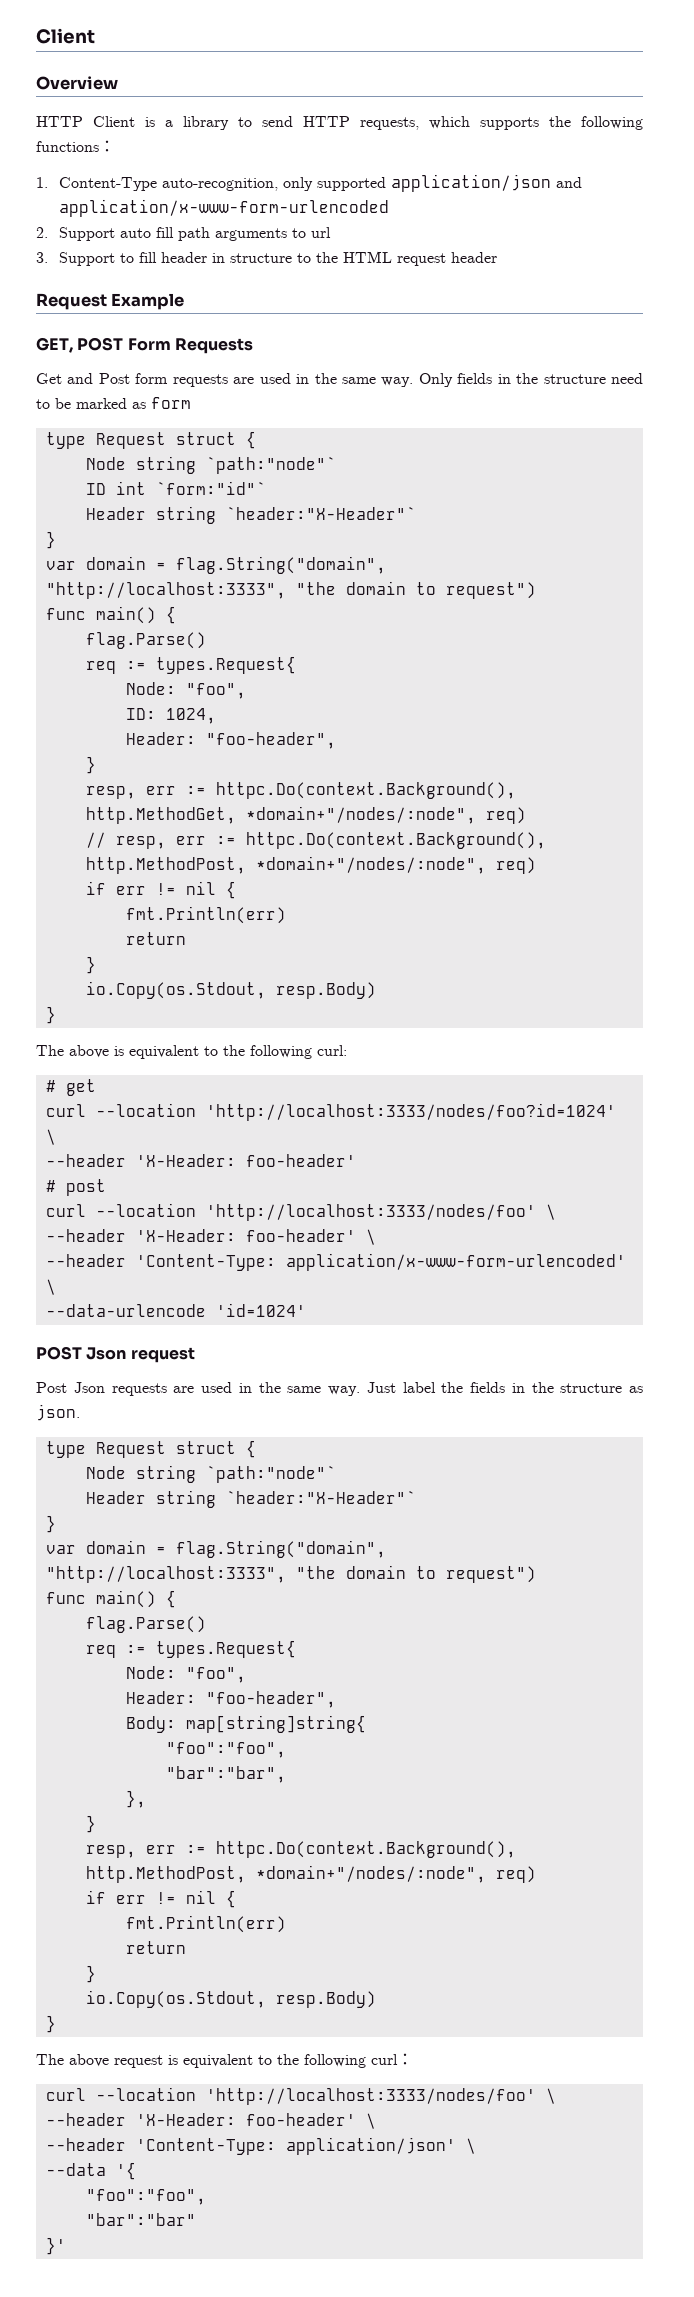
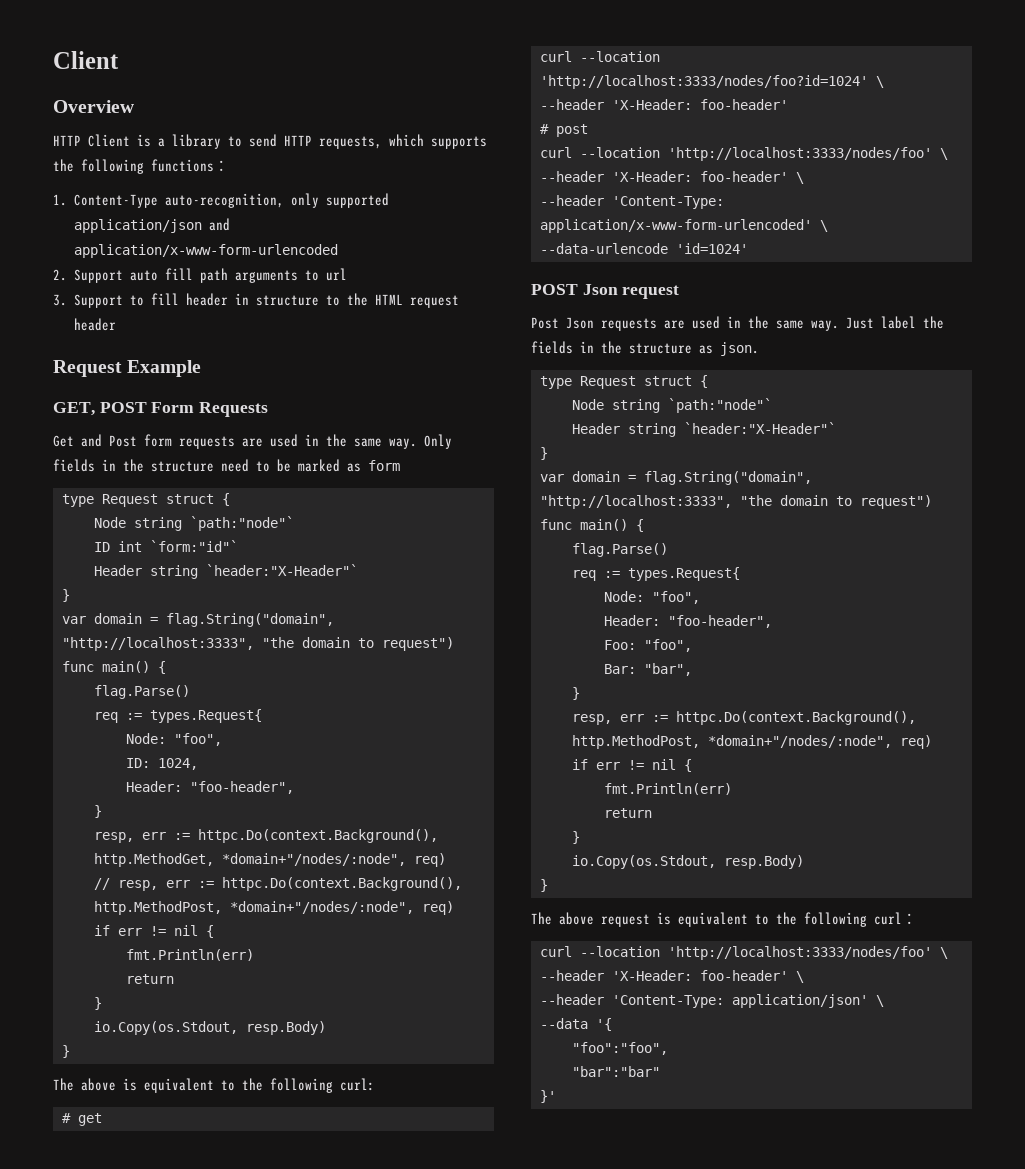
- Body: map[string]string{
- "foo":"foo",
- "bar":"bar",
- },
+ Foo: "foo",
+ Bar: "bar",

